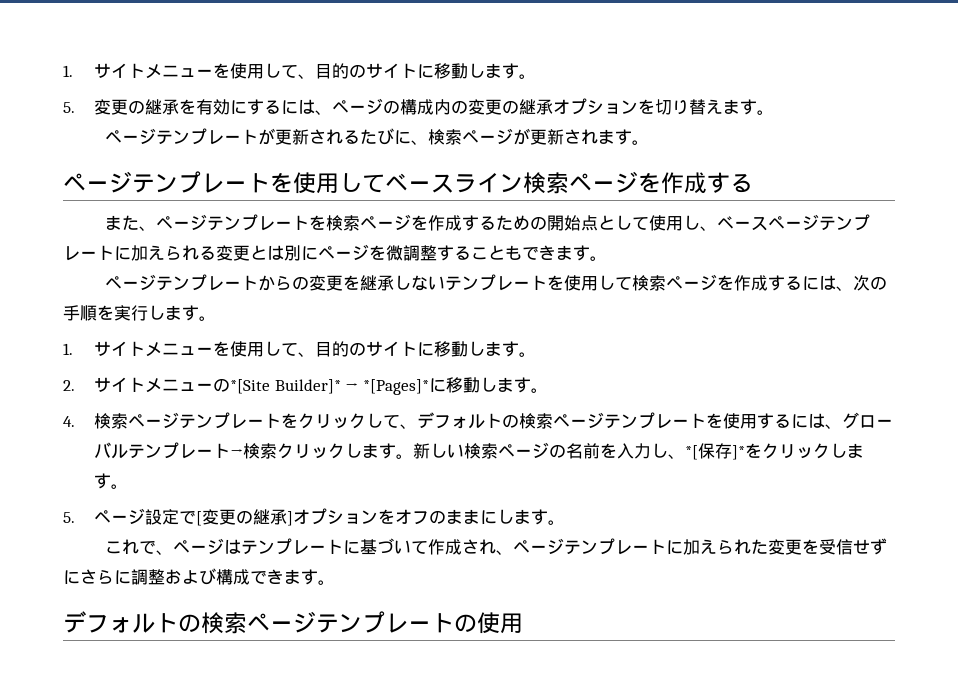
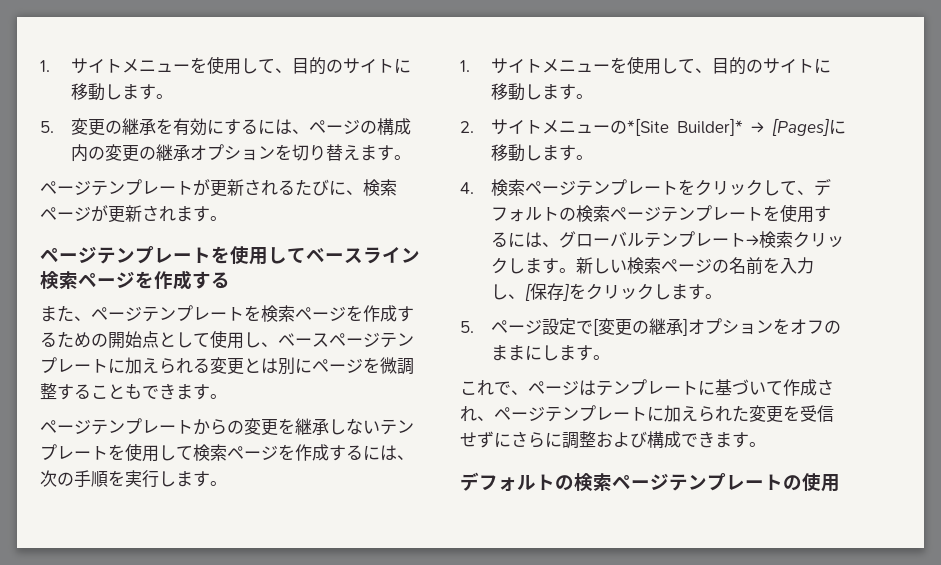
- 2.サイトメニューの*[Site Builder]* → *[Pages]*に移動します。
+ 2.サイトメニューの*[Site Builder]* → [Pages]に移動します。
- 新しい検索ページの名前を入力し、*[保存]*をクリックします。
+ 新しい検索ページの名前を入力し、[保存]をクリックします。

